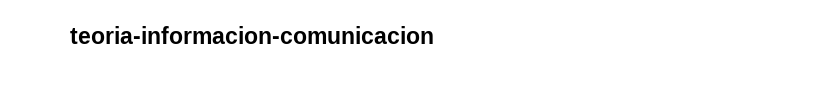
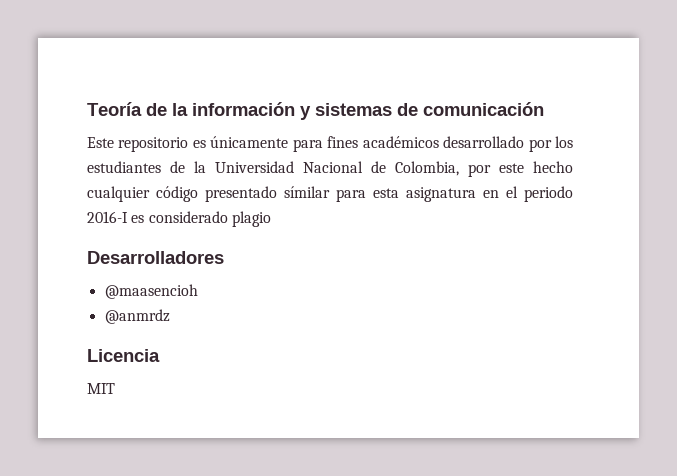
- teoria-informacion-comunicacion
+ Teoría de la información y sistemas de comunicación
+ Este repositorio es únicamente para fines académicos desarrollado por los estudiantes de la Universidad Nacional de Colombia, por este hecho cualquier código presentado símilar para esta asignatura en el periodo 2016-I es considerado plagio
+ Desarrolladores
+ @maasencioh
+ @anmrdz
+ Licencia
+ MIT

